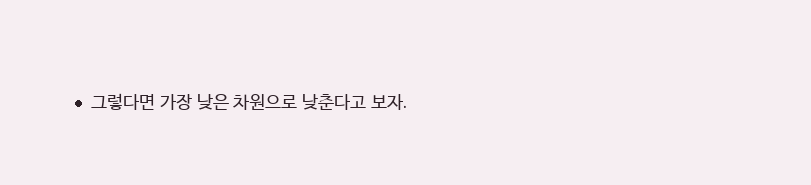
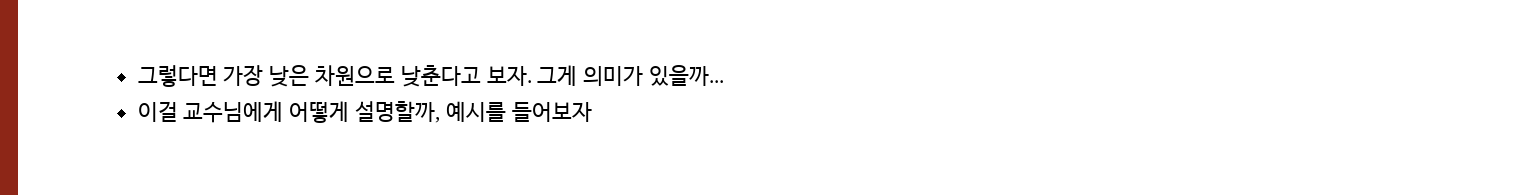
+ 그게 의미가 있을까...
+ 이걸 교수님에게 어떻게 설명할까, 예시를 들어보자

